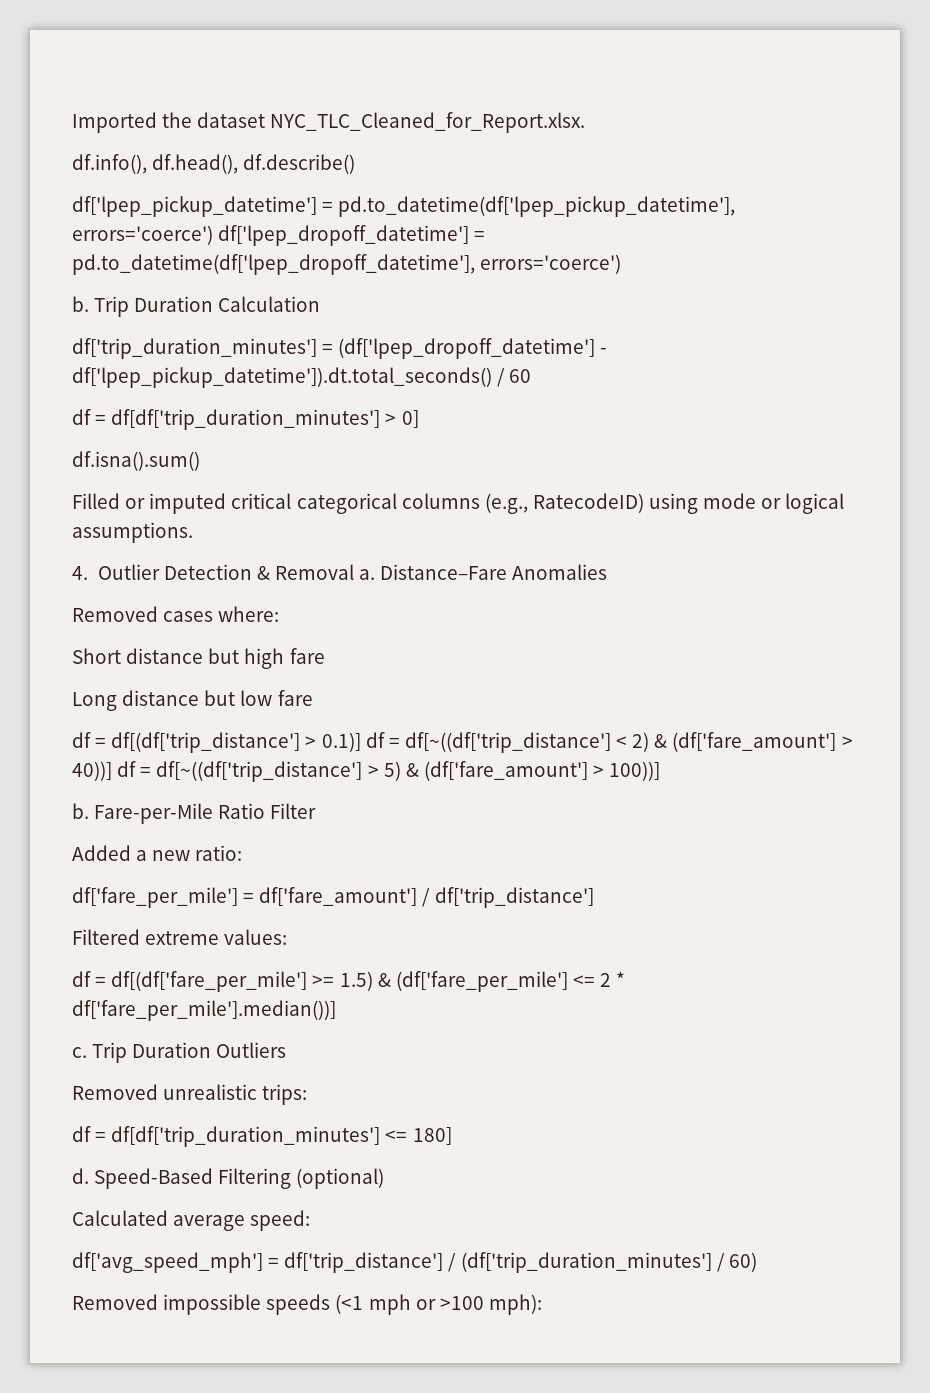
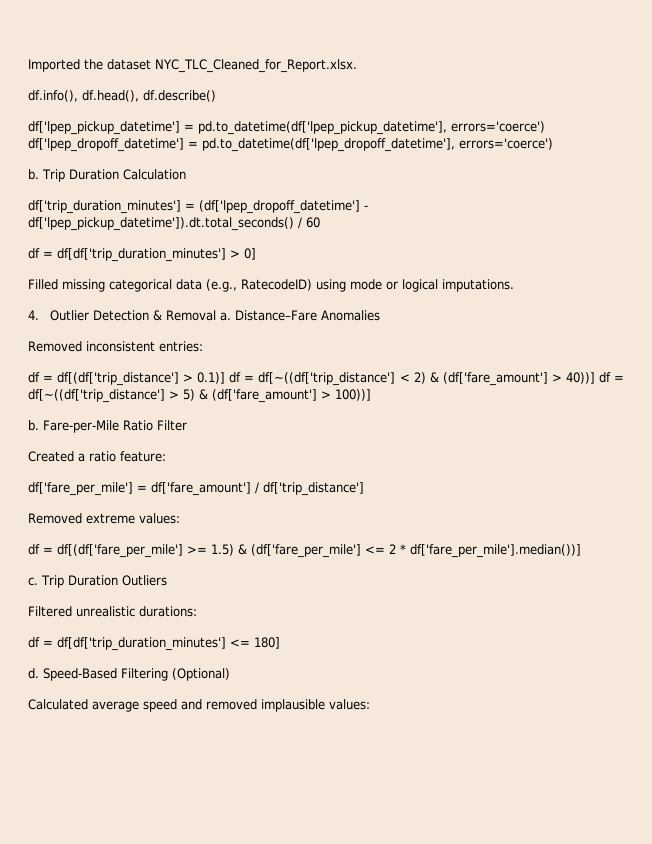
- df.isna().sum()
- Filled or imputed critical categorical columns (e.g., RatecodeID) using mode or logical assumptions.
+ Filled missing categorical data (e.g., RatecodeID) using mode or logical imputations.
- Removed cases where:
- Short distance but high fare
- Long distance but low fare
+ Removed inconsistent entries:
- Added a new ratio:
+ Created a ratio feature:
- Filtered extreme values:
+ Removed extreme values:
- Removed unrealistic trips:
+ Filtered unrealistic durations:
- Speed-Based Filtering (optional)
+ Speed-Based Filtering (Optional)
- Calculated average speed:
- df['avg_speed_mph'] = df['trip_distance'] / (df['trip_duration_minutes'] / 60)
- Removed impossible speeds (<1 mph or >100 mph):
+ Calculated average speed and removed implausible values:

